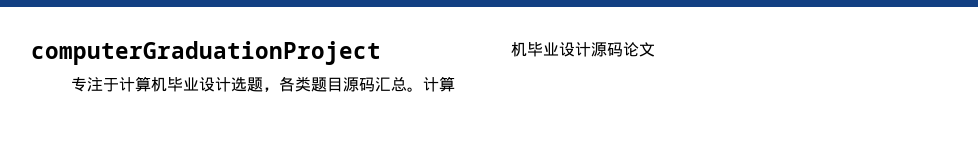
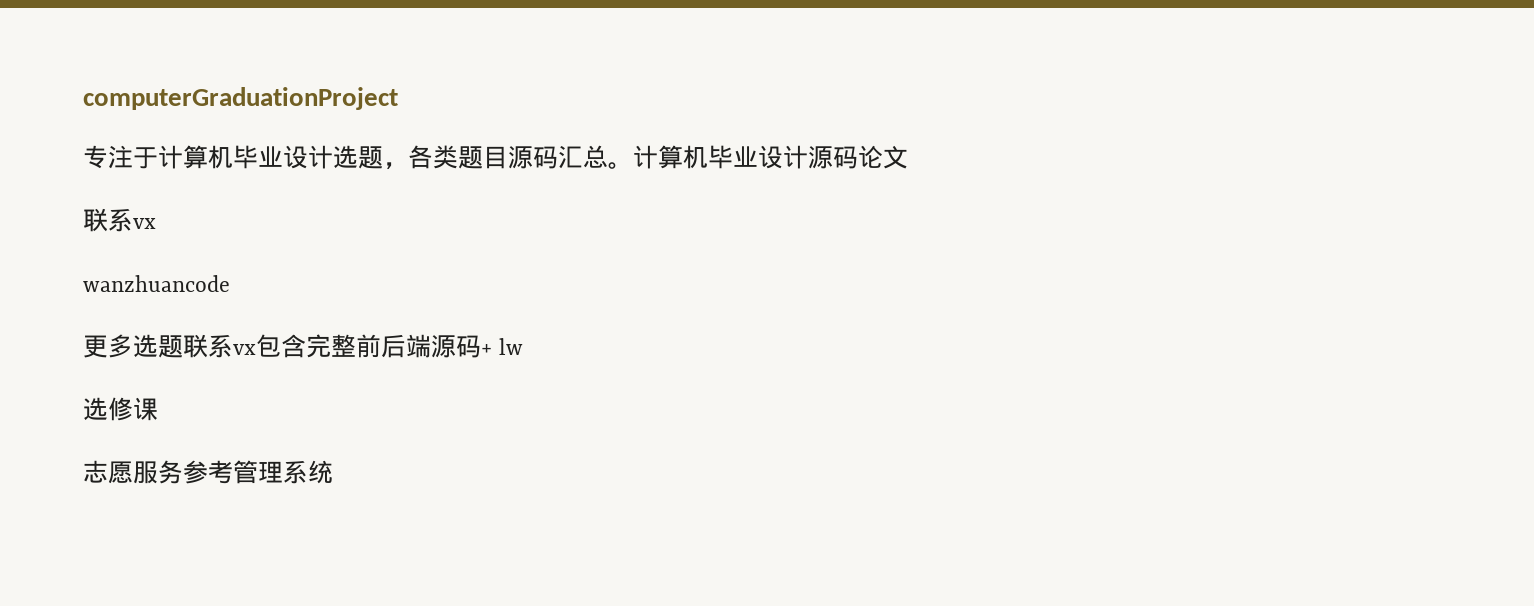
  计算机毕业设计源码论文
+ 联系vx
+ wanzhuancode
+ 更多选题联系vx包含完整前后端源码+ lw
+ 选修课
+ 志愿服务参考管理系统

